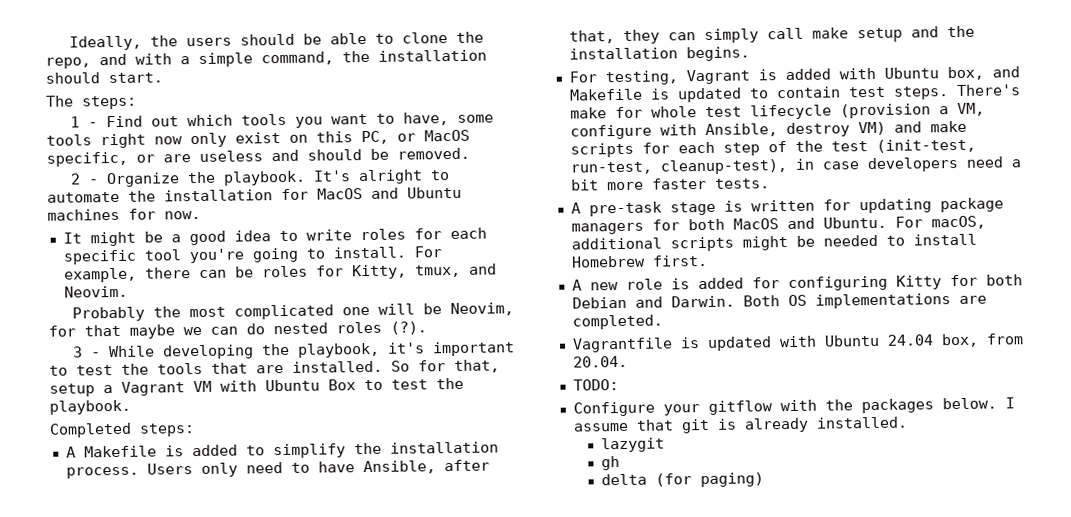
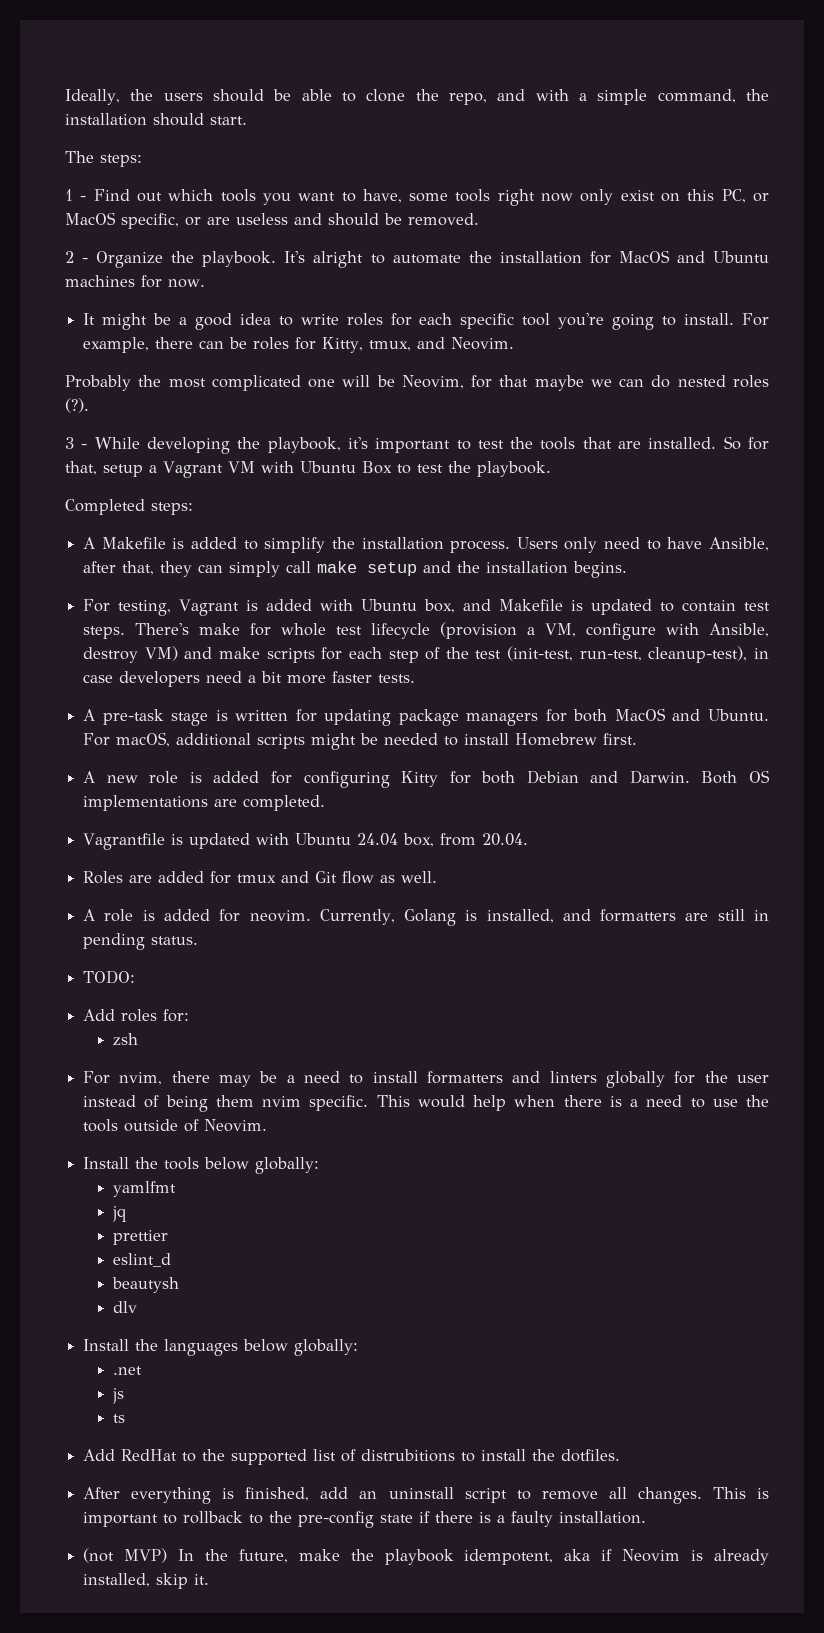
+ Roles are added for tmux and Git flow as well.
+ A role is added for neovim. Currently, Golang is installed, and formatters are still in pending status.
  TODO:
- Configure your gitflow with the packages below. I assume that git is already installed.
- lazygit
- gh
- delta (for paging)
+ Add roles for:
+ zsh
+ For nvim, there may be a need to install formatters and linters globally for the user instead of being them nvim specific. This would help when there is a need to use the tools outside of Neovim.
+ Install the tools below globally:
+ yamlfmt
+ jq
+ prettier
+ eslint_d
+ beautysh
+ dlv
+ Install the languages below globally:
+ .net
+ js
+ ts
+ Add RedHat to the supported list of distrubitions to install the dotfiles.
+ After everything is finished, add an uninstall script to remove all changes. This is important to rollback to the pre-config state if there is a faulty installation.
+ (not MVP) In the future, make the playbook idempotent, aka if Neovim is already installed, skip it.

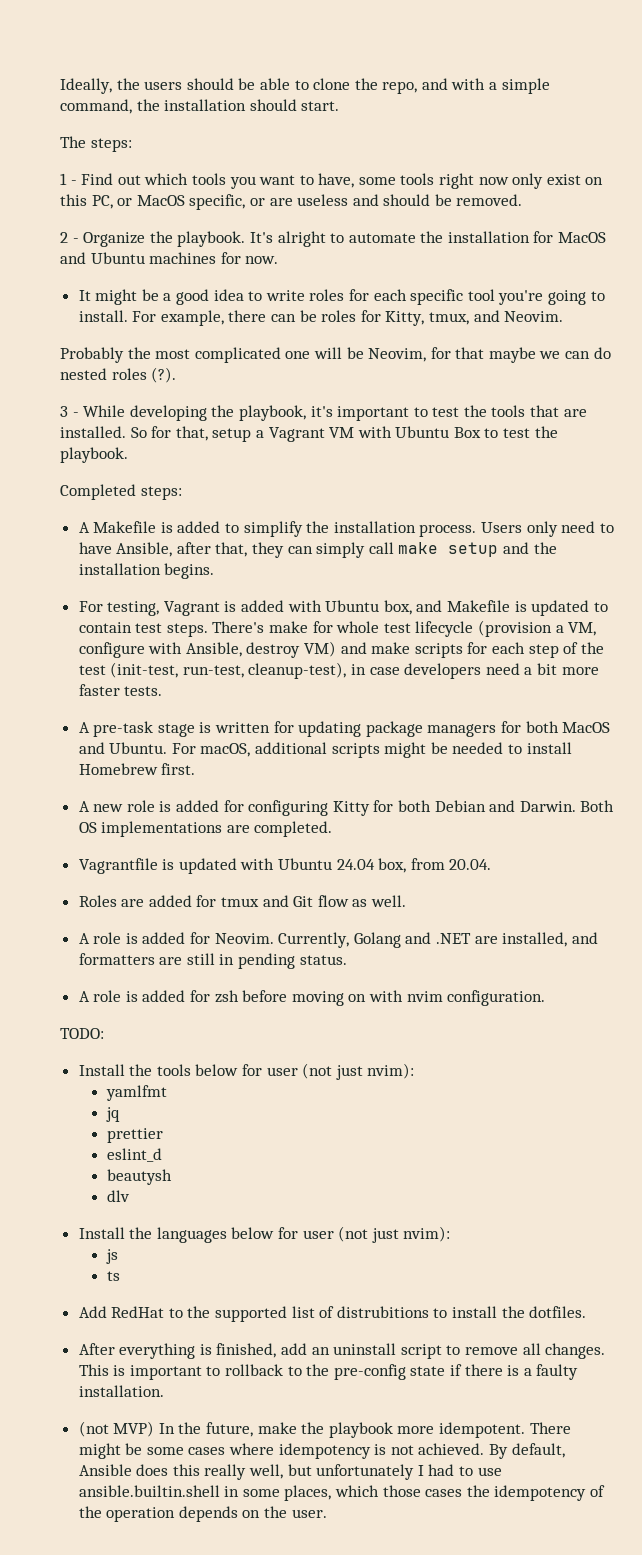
- A role is added for neovim.
+ A role is added for Neovim.
- Currently, Golang is installed, and formatters are still in pending status.
+ Currently, Golang and .NET are installed, and formatters are still in pending status.
+ A role is added for zsh before moving on with nvim configuration.
  TODO:
- Add roles for:
- zsh
- For nvim, there may be a need to install formatters and linters globally for the user instead of being them nvim specific. This would help when there is a need to use the tools outside of Neovim.
- Install the tools below globally:
+ Install the tools below for user (not just nvim):
- Install the languages below globally:
- .net
+ Install the languages below for user (not just nvim):
- (not MVP) In the future, make the playbook idempotent, aka if Neovim is already installed, skip it.
+ (not MVP) In the future, make the playbook more idempotent. There might be some cases where idempotency is not achieved. By default, Ansible does this really well, but unfortunately I had to use ansible.builtin.shell in some places, which those cases the idempotency of the operation depends on the user.

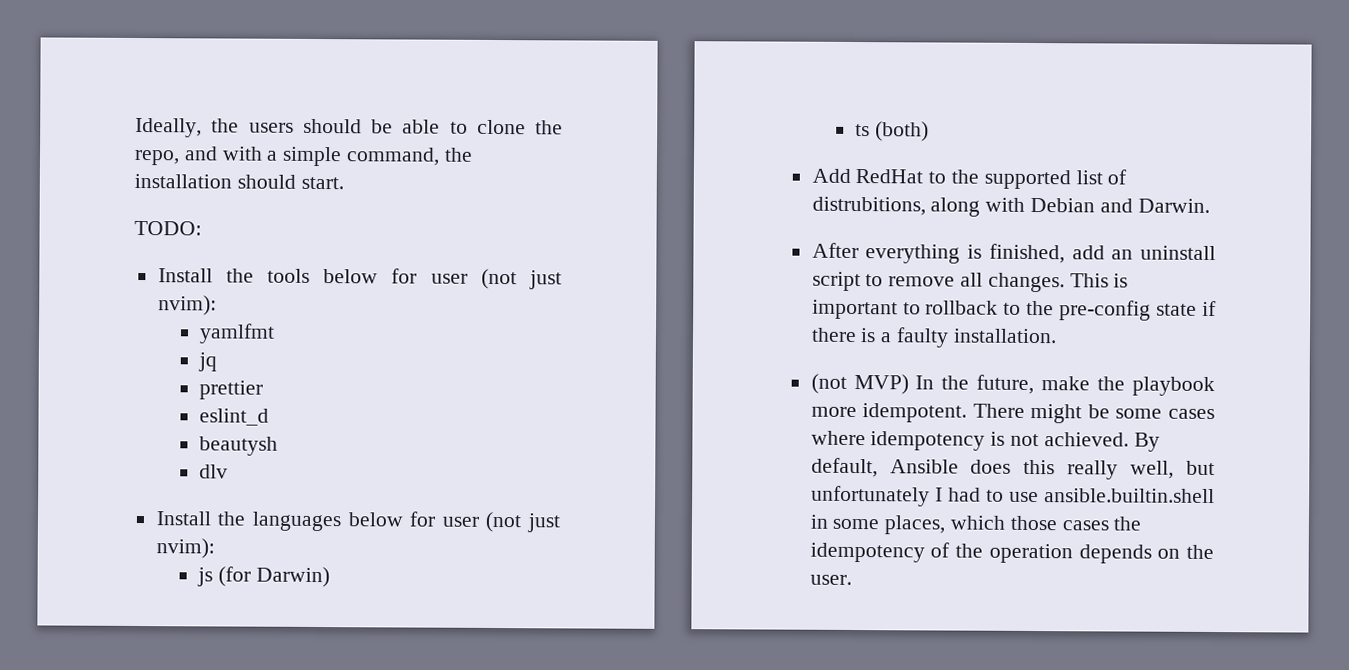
- The steps:
- 1 - Find out which tools you want to have, some tools right now only exist on this PC, or MacOS specific, or are useless and should be removed.
- 2 - Organize the playbook. It's alright to automate the installation for MacOS and Ubuntu machines for now.
- It might be a good idea to write roles for each specific tool you're going to install. For example, there can be roles for Kitty, tmux, and Neovim.
- Probably the most complicated one will be Neovim, for that maybe we can do nested roles (?).
- 3 - While developing the playbook, it's important to test the tools that are installed. So for that, setup a Vagrant VM with Ubuntu Box to test the playbook.
- Completed steps:
- A Makefile is added to simplify the installation process. Users only need to have Ansible, after that, they can simply call make setup and the installation begins.
- For testing, Vagrant is added with Ubuntu box, and Makefile is updated to contain test steps. There's make for whole test lifecycle (provision a VM, configure with Ansible, destroy VM) and make scripts for each step of the test (init-test, run-test, cleanup-test), in case developers need a bit more faster tests.
- A pre-task stage is written for updating package managers for both MacOS and Ubuntu. For macOS, additional scripts might be needed to install Homebrew first.
- A new role is added for configuring Kitty for both Debian and Darwin. Both OS implementations are completed.
- Vagrantfile is updated with Ubuntu 24.04 box, from 20.04.
- Roles are added for tmux and Git flow as well.
- A role is added for Neovim. Currently, Golang and .NET are installed, and formatters are still in pending status.
- A role is added for zsh before moving on with nvim configuration.
- js
+ js (for Darwin)
- ts
+ ts (both)
- Add RedHat to the supported list of distrubitions to install the dotfiles.
+ Add RedHat to the supported list of distrubitions, along with Debian and Darwin.

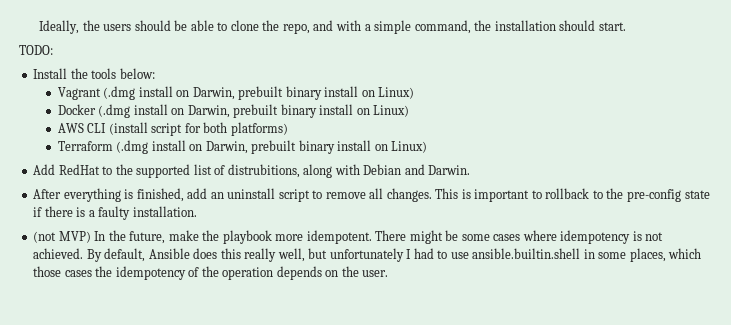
- Install the tools below for user (not just nvim):
- yamlfmt
- jq
- prettier
- eslint_d
- beautysh
- dlv
- Install the languages below for user (not just nvim):
- js (for Darwin)
- ts (both)
+ Install the tools below:
+ Vagrant (.dmg install on Darwin, prebuilt binary install on Linux)
+ Docker (.dmg install on Darwin, prebuilt binary install on Linux)
+ AWS CLI (install script for both platforms)
+ Terraform (.dmg install on Darwin, prebuilt binary install on Linux)

